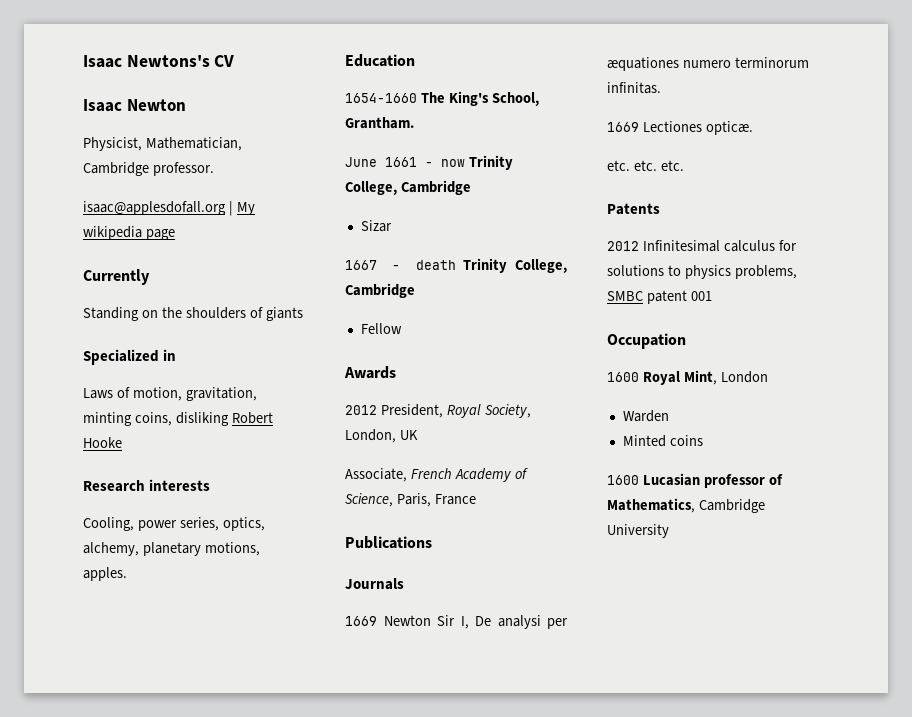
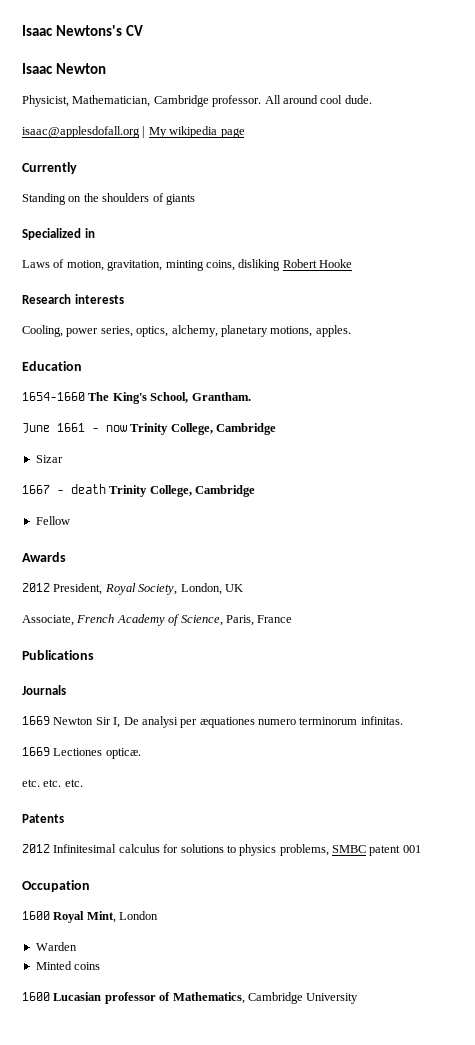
+ All around cool dude.

